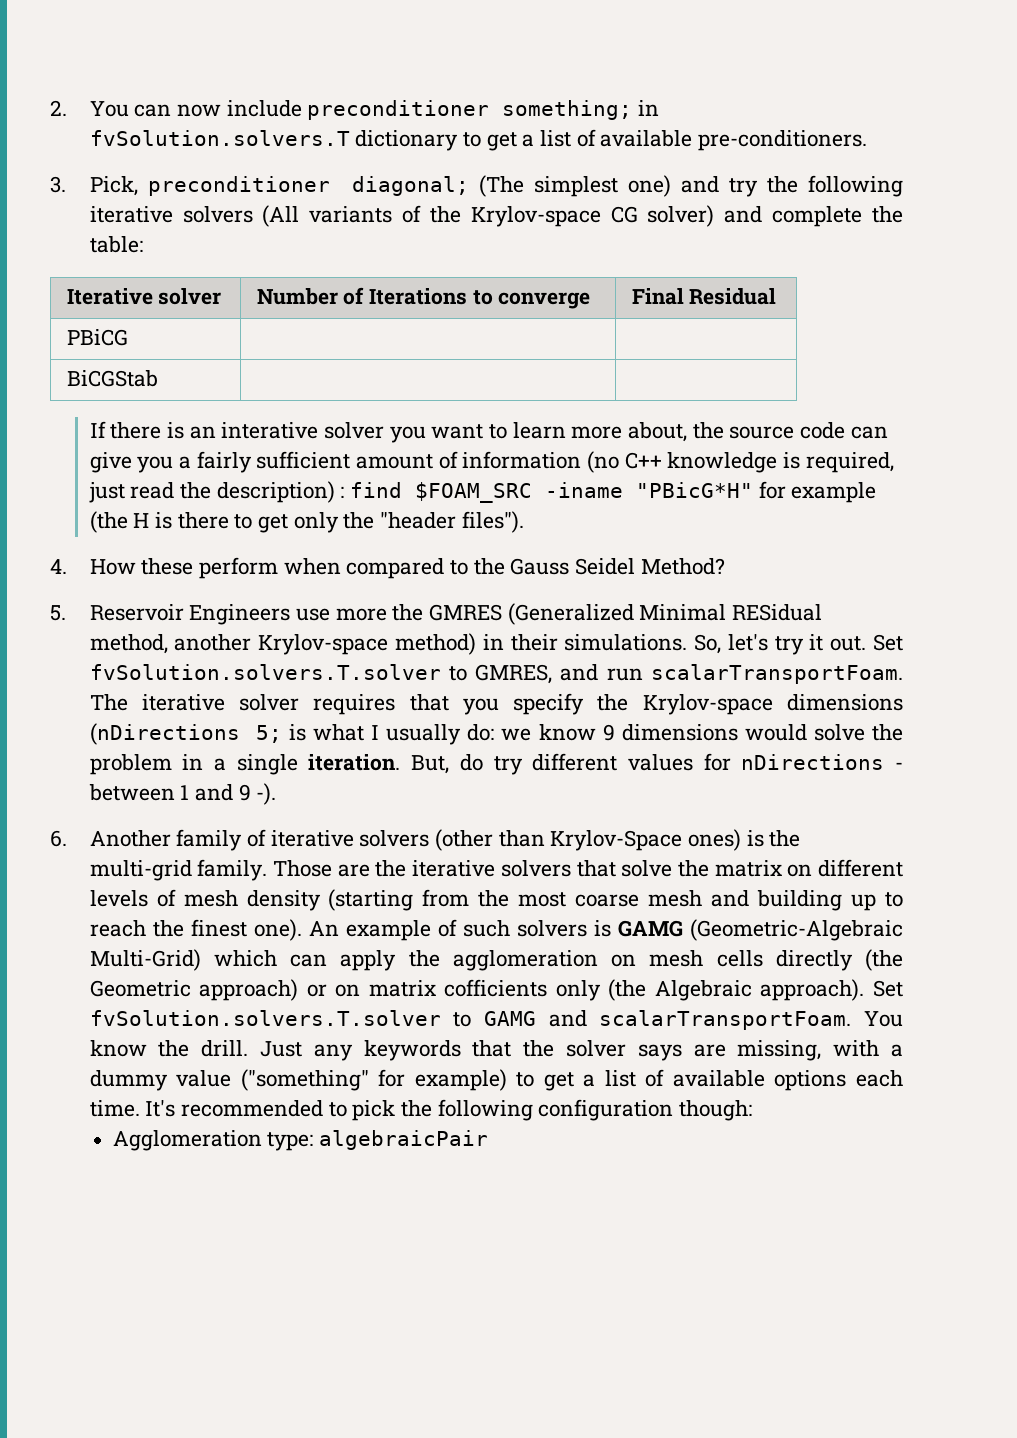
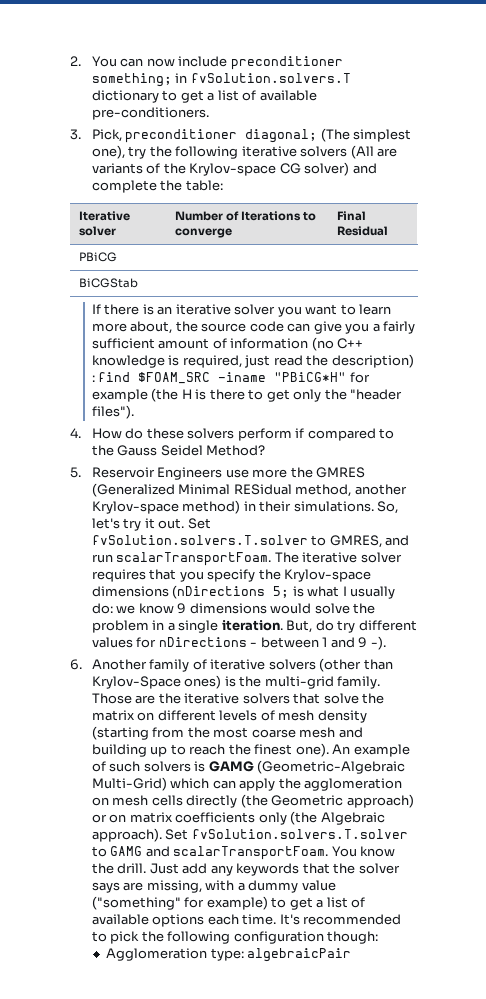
- 3. Pick, preconditioner diagonal; (The simplest one) and try the following iterative solvers (All variants of the Krylov-space CG solver) and complete the table:
+ 3. Pick, preconditioner diagonal; (The simplest one), try the following iterative solvers (All are variants of the Krylov-space CG solver) and complete the table:
- If there is an interative solver you want to learn more about, the source code can give you a fairly sufficient amount of information (no C++ knowledge is required, just read the description) : find $FOAM_SRC -iname "PBicG*H" for example (the H is there to get only the "header files").
+ If there is an iterative solver you want to learn more about, the source code can give you a fairly sufficient amount of information (no C++ knowledge is required, just read the description) : find $FOAM_SRC -iname "PBiCG*H" for example (the H is there to get only the "header files").
- 4. How these perform when compared to the Gauss Seidel Method?
+ 4. How do these solvers perform if compared to the Gauss Seidel Method?
- An example of such solvers is GAMG (Geometric-Algebraic Multi-Grid) which can apply the agglomeration on mesh cells directly (the Geometric approach) or on matrix cofficients only (the Algebraic approach).
+ An example of such solvers is GAMG (Geometric-Algebraic Multi-Grid) which can apply the agglomeration on mesh cells directly (the Geometric approach) or on matrix coefficients only (the Algebraic approach).
- Just any keywords that the solver says are missing, with a dummy value ("something" for example) to get a list of available options each time.
+ Just add any keywords that the solver says are missing, with a dummy value ("something" for example) to get a list of available options each time.

